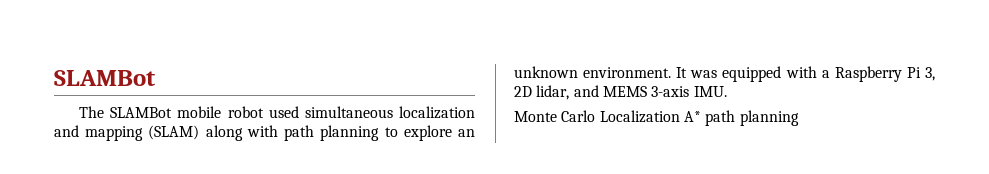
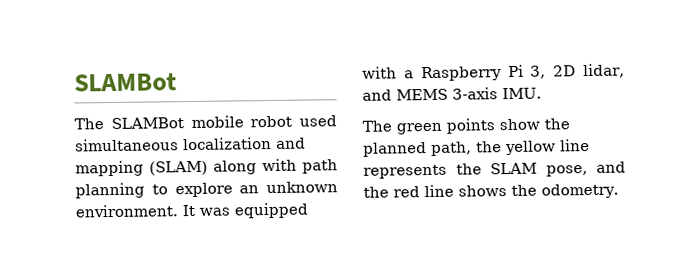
- Monte Carlo Localization A* path planning
+ The green points show the planned path, the yellow line represents the SLAM pose, and the red line shows the odometry.

